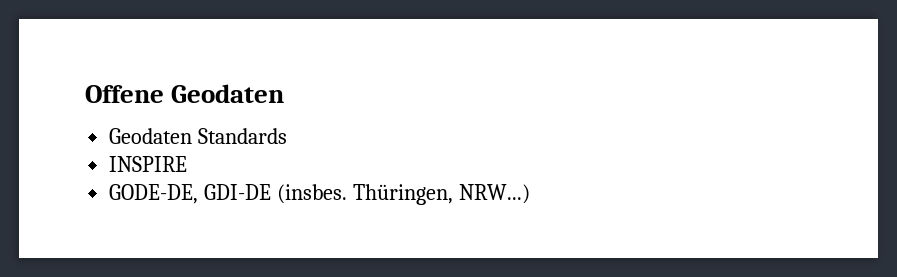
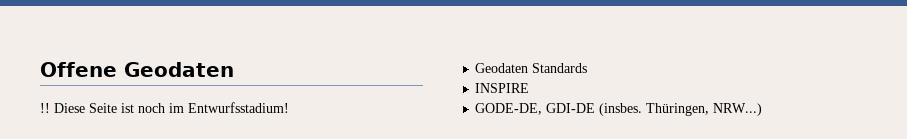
+ !! Diese Seite ist noch im Entwurfsstadium!

